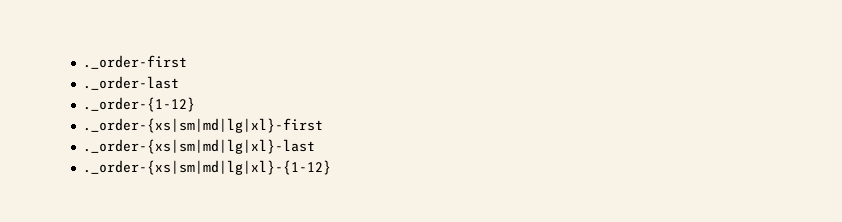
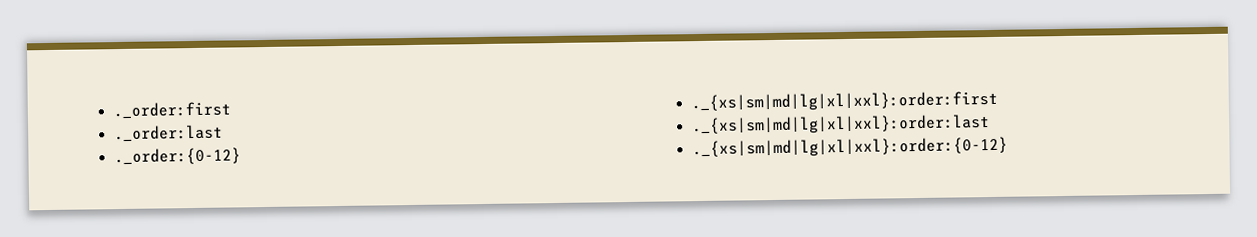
- ._order-first
- ._order-last
- ._order-{1-12}
- ._order-{xs|sm|md|lg|xl}-first
- ._order-{xs|sm|md|lg|xl}-last
- ._order-{xs|sm|md|lg|xl}-{1-12}
+ ._order:first
+ ._order:last
+ ._order:{0-12}
+ ._{xs|sm|md|lg|xl|xxl}:order:first
+ ._{xs|sm|md|lg|xl|xxl}:order:last
+ ._{xs|sm|md|lg|xl|xxl}:order:{0-12}

